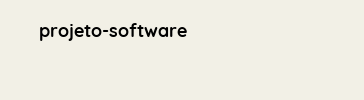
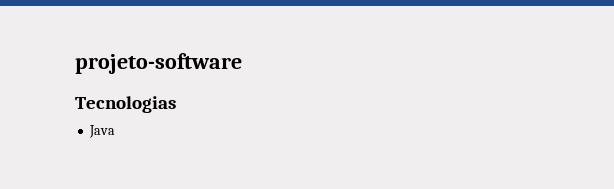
+ Tecnologias
+ Java

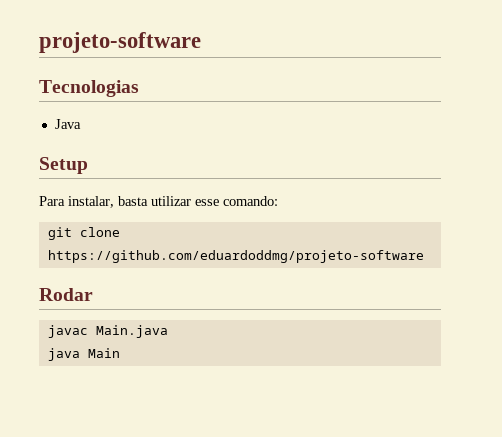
+ Setup
+ Para instalar, basta utilizar esse comando:
+ git clone https://github.com/eduardoddmg/projeto-software
+ Rodar
+ javac Main.java
+ java Main

